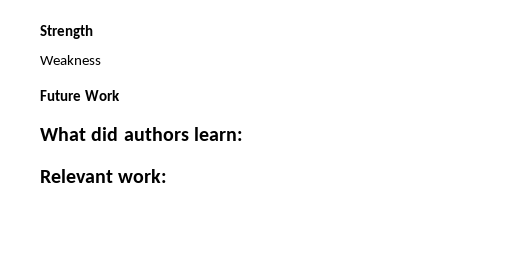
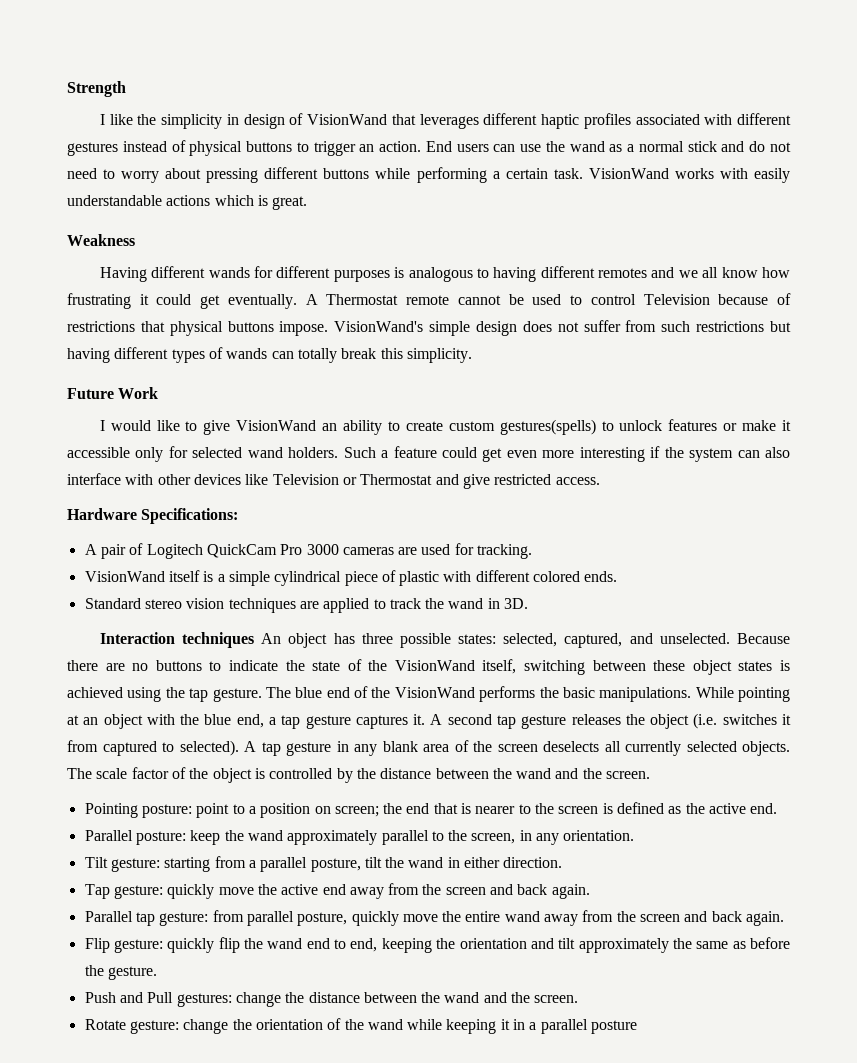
+ I like the simplicity in design of VisionWand that leverages different haptic profiles associated with different gestures instead of physical buttons to trigger an action. End users can use the wand as a normal stick and do not need to worry about pressing different buttons while performing a certain task. VisionWand works with easily understandable actions which is great.
  Weakness
+ Having different wands for different purposes is analogous to having different remotes and we all know how frustrating it could get eventually. A Thermostat remote cannot be used to control Television because of restrictions that physical buttons impose. VisionWand's simple design does not suffer from such restrictions but having different types of wands can totally break this simplicity.
  Future Work
- What did authors learn:
- Relevant work:
+ I would like to give VisionWand an ability to create custom gestures(spells) to unlock features or make it accessible only for selected wand holders. Such a feature could get even more interesting if the system can also interface with other devices like Television or Thermostat and give restricted access.
+ Hardware Specifications:
+ A pair of Logitech QuickCam Pro 3000 cameras are used for tracking.
+ VisionWand itself is a simple cylindrical piece of plastic with different colored ends.
+ Standard stereo vision techniques are applied to track the wand in 3D.
+ Interaction techniques An object has three possible states: selected, captured, and unselected. Because there are no buttons to indicate the state of the VisionWand itself, switching between these object states is achieved using the tap gesture. The blue end of the VisionWand performs the basic manipulations. While pointing at an object with the blue end, a tap gesture captures it. A second tap gesture releases the object (i.e. switches it from captured to selected). A tap gesture in any blank area of the screen deselects all currently selected objects. The scale factor of the object is controlled by the distance between the wand and the screen.
+ Pointing posture: point to a position on screen; the end that is nearer to the screen is defined as the active end.
+ Parallel posture: keep the wand approximately parallel to the screen, in any orientation.
+ Tilt gesture: starting from a parallel posture, tilt the wand in either direction.
+ Tap gesture: quickly move the active end away from the screen and back again.
+ Parallel tap gesture: from parallel posture, quickly move the entire wand away from the screen and back again.
+ Flip gesture: quickly flip the wand end to end, keeping the orientation and tilt approximately the same as before the gesture.
+ Push and Pull gestures: change the distance between the wand and the screen.
+ Rotate gesture: change the orientation of the wand while keeping it in a parallel posture

